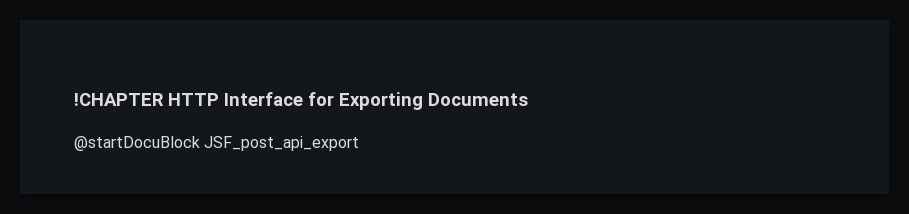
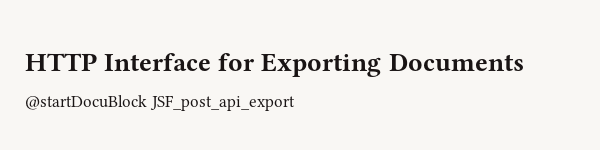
- !CHAPTER HTTP Interface for Exporting Documents
+ HTTP Interface for Exporting Documents

